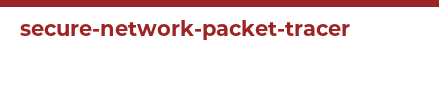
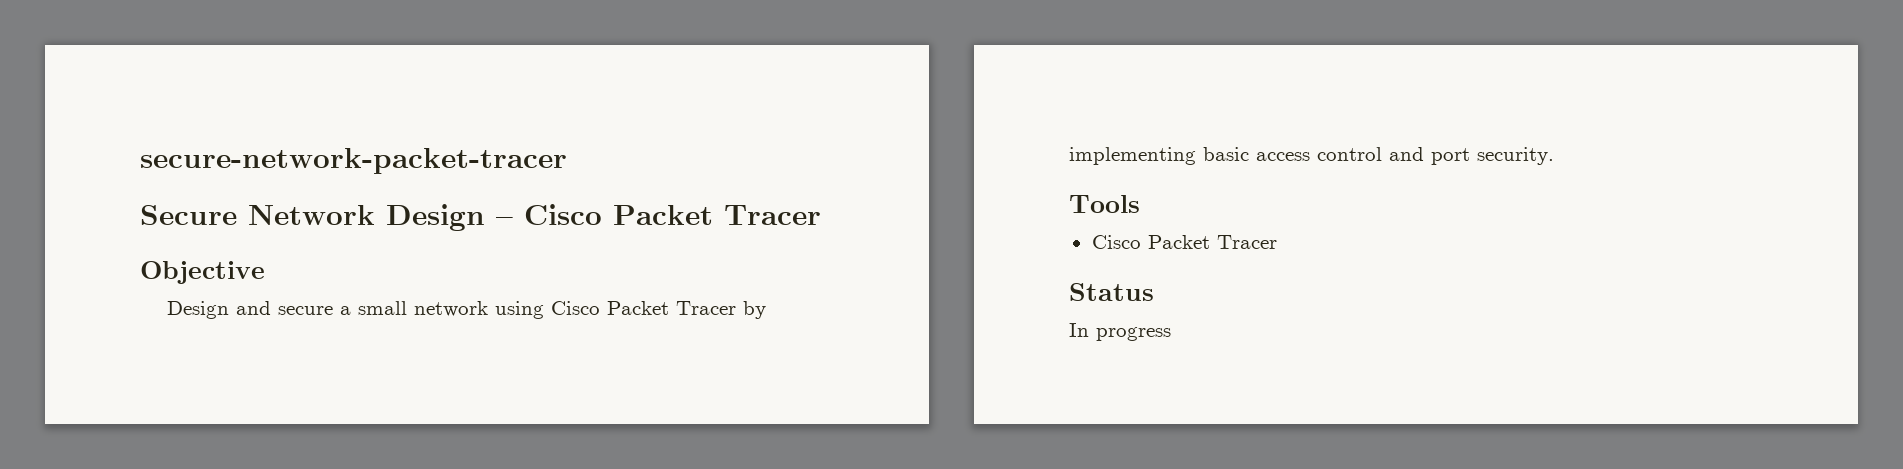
+ Secure Network Design – Cisco Packet Tracer
+ Objective
+ Design and secure a small network using Cisco Packet Tracer by implementing basic access control and port security.
+ Tools
+ Cisco Packet Tracer
+ Status
+ In progress

